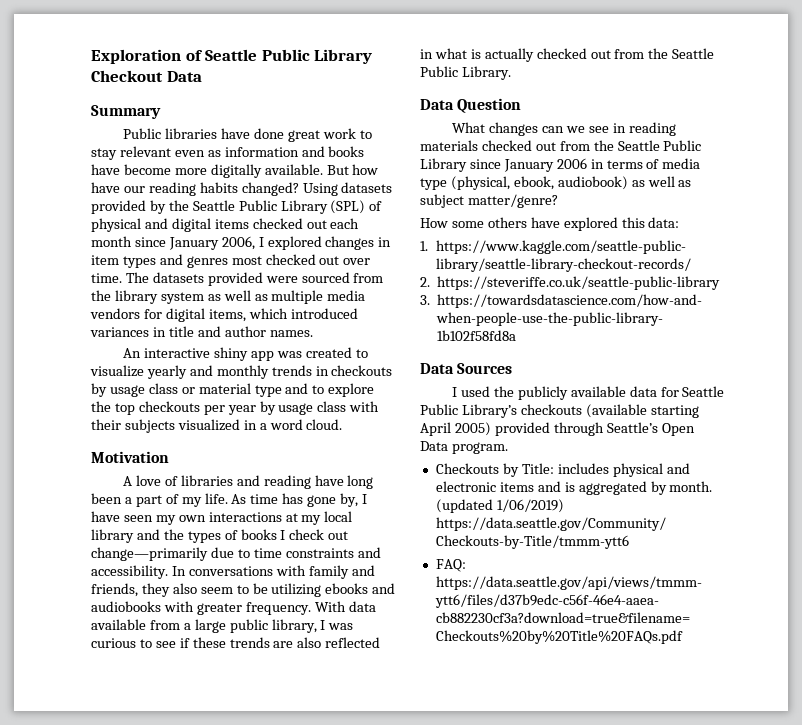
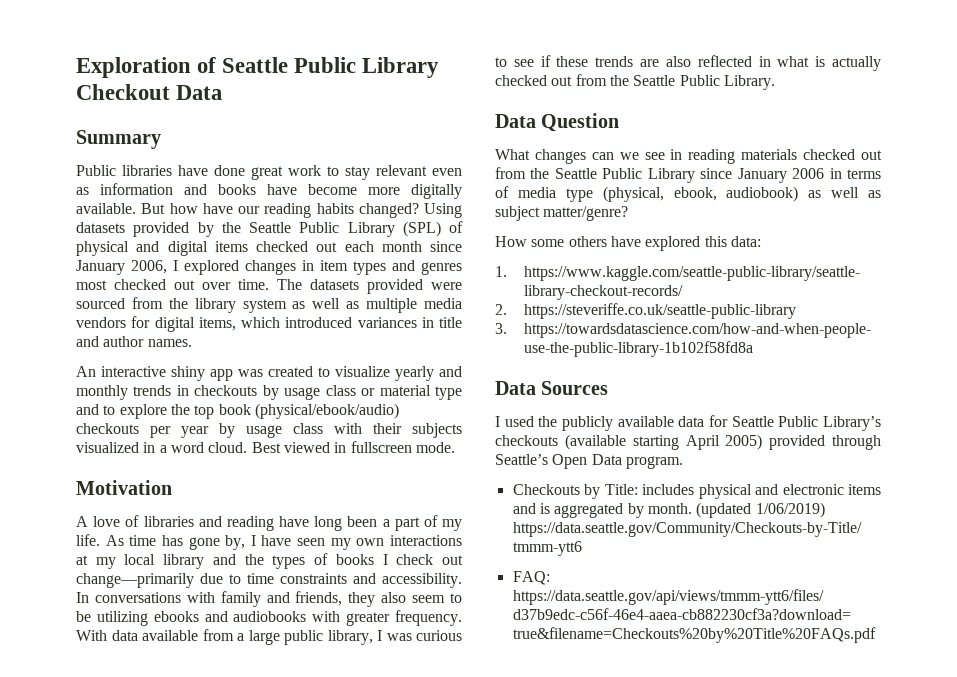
- An interactive shiny app was created to visualize yearly and monthly trends in checkouts by usage class or material type and to explore the top checkouts per year by usage class with their subjects visualized in a word cloud.
+ An interactive shiny app was created to visualize yearly and monthly trends in checkouts by usage class or material type and to explore the top book (physical/ebook/audio) checkouts per year by usage class with their subjects visualized in a word cloud. Best viewed in fullscreen mode.

